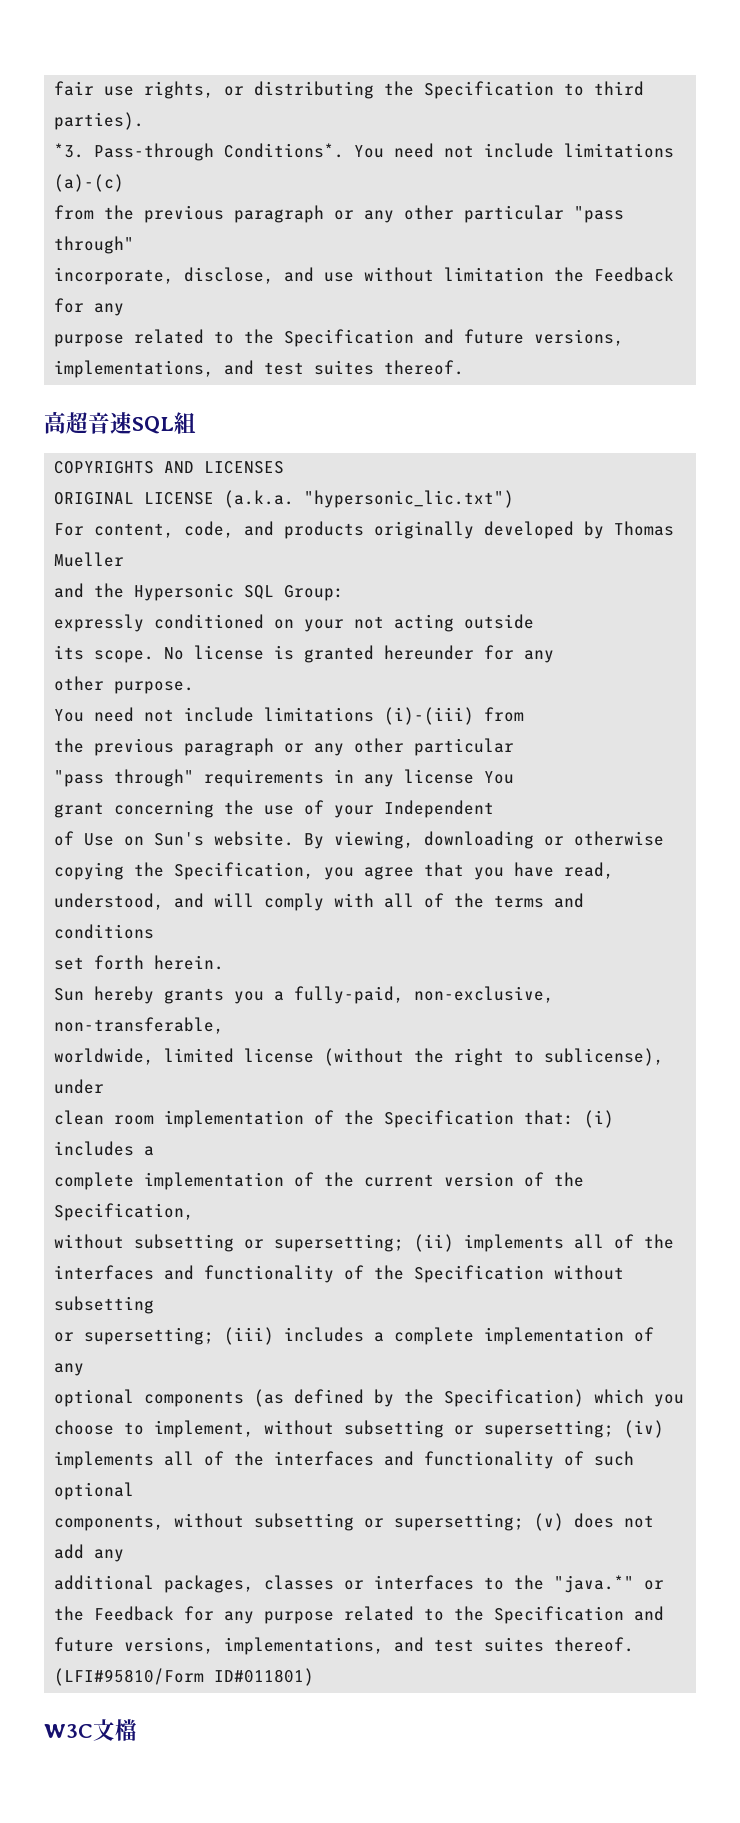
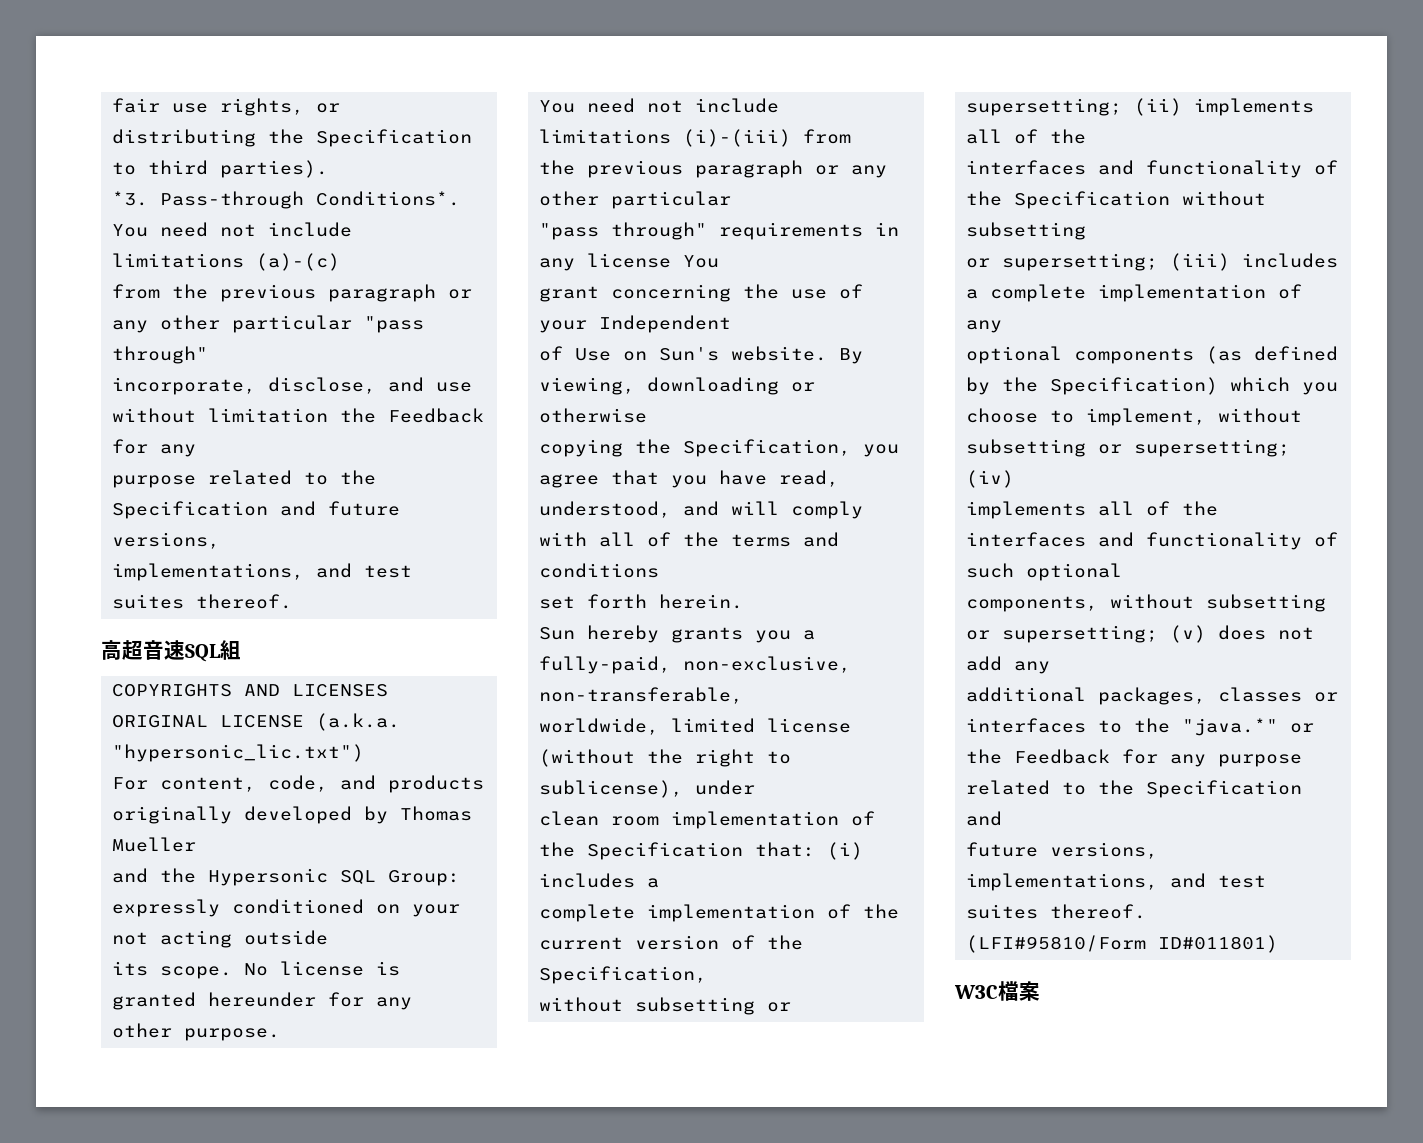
- W3C文檔
+ W3C檔案

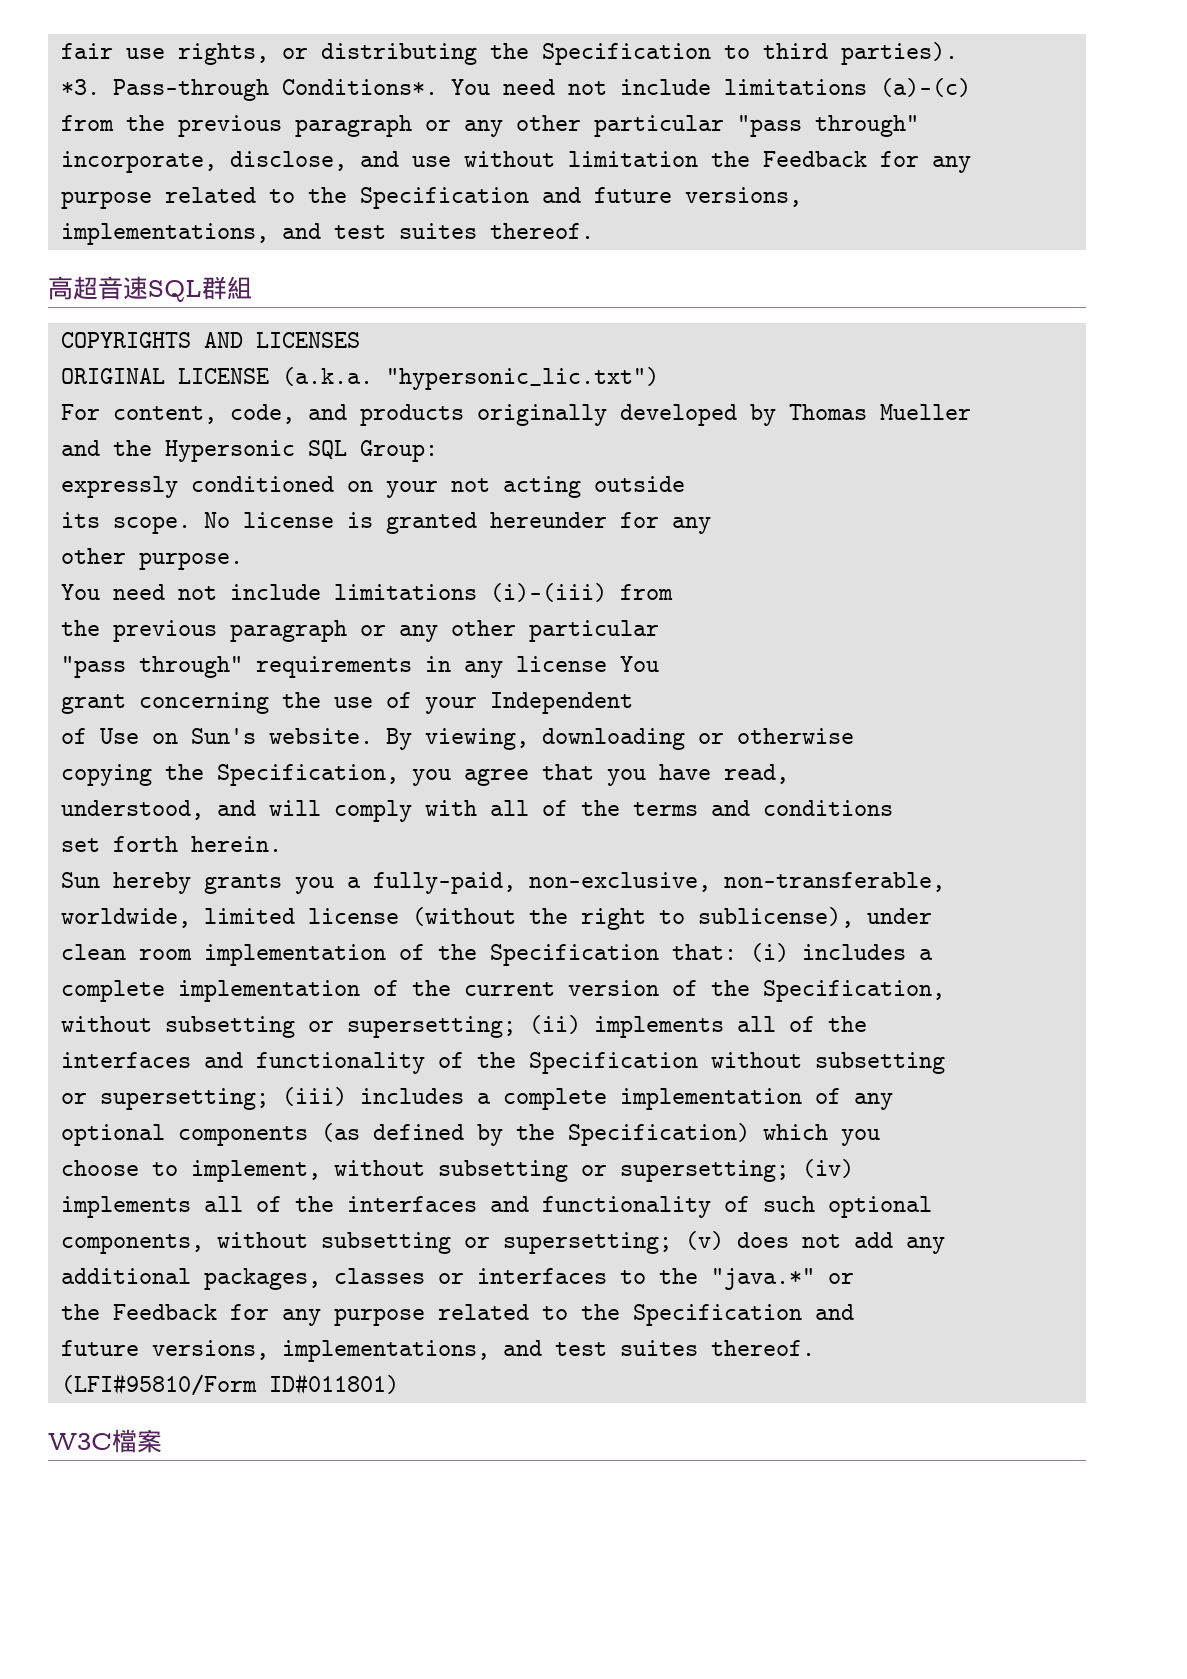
- 高超音速SQL組
+ 高超音速SQL群組

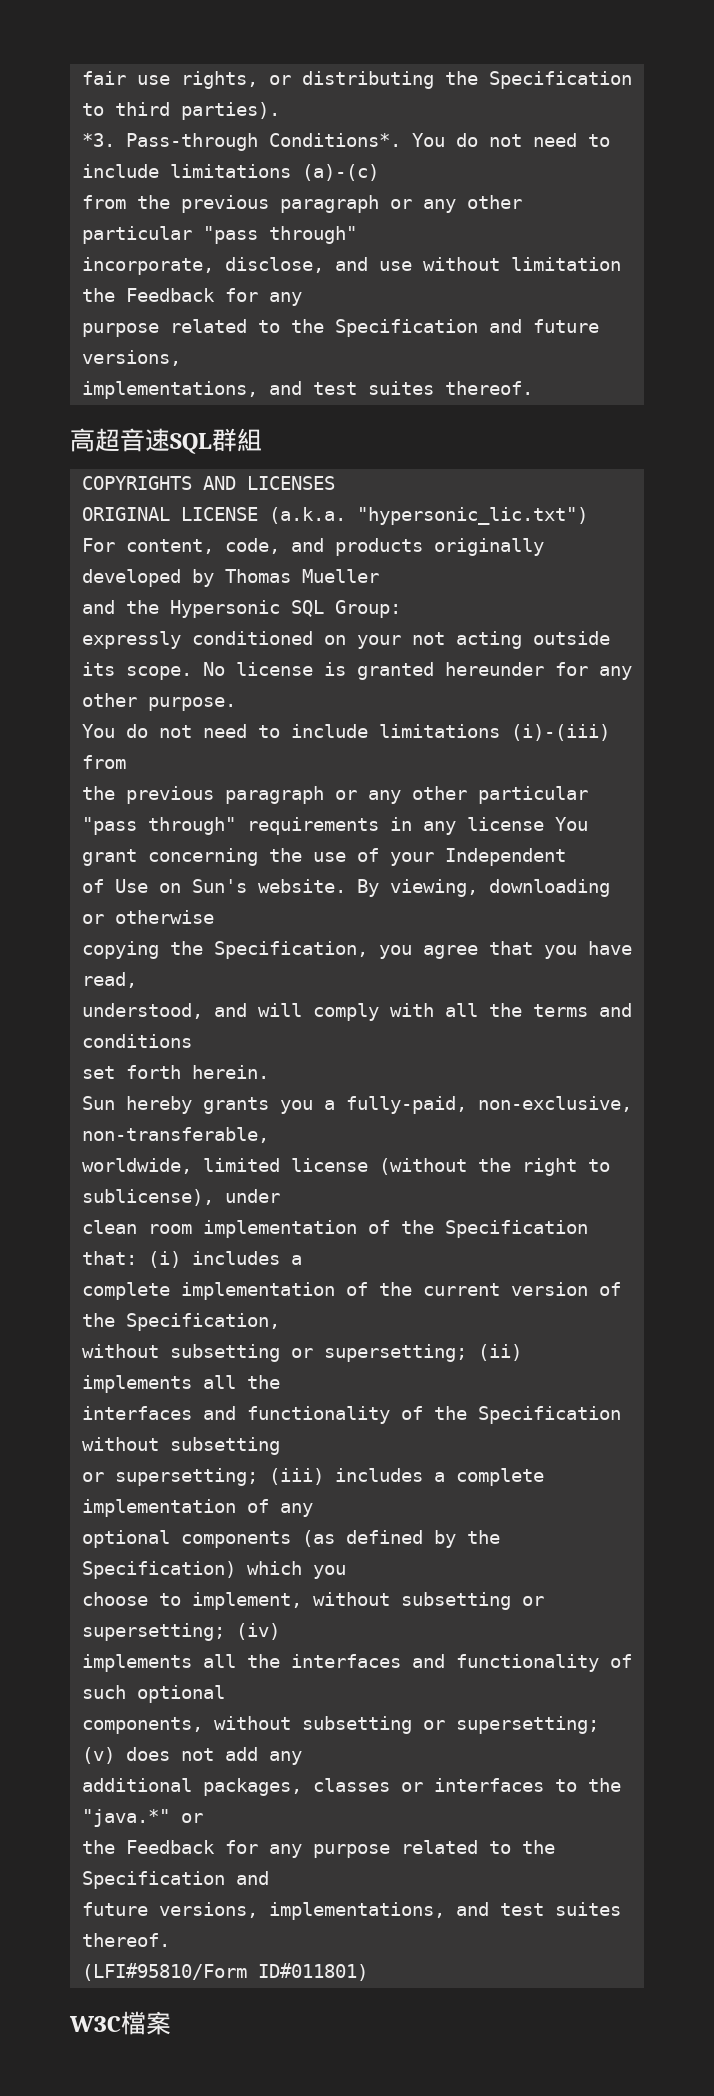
- You need not include limitations (a)-(c)
+ You do not need to include limitations (a)-(c)
- You need not include limitations (i)-(iii) from
+ You do not need to include limitations (i)-(iii) from
- understood, and will comply with all of the terms and conditions
+ understood, and will comply with all the terms and conditions
- without subsetting or supersetting; (ii) implements all of the
+ without subsetting or supersetting; (ii) implements all the
- implements all of the interfaces and functionality of such optional
+ implements all the interfaces and functionality of such optional

